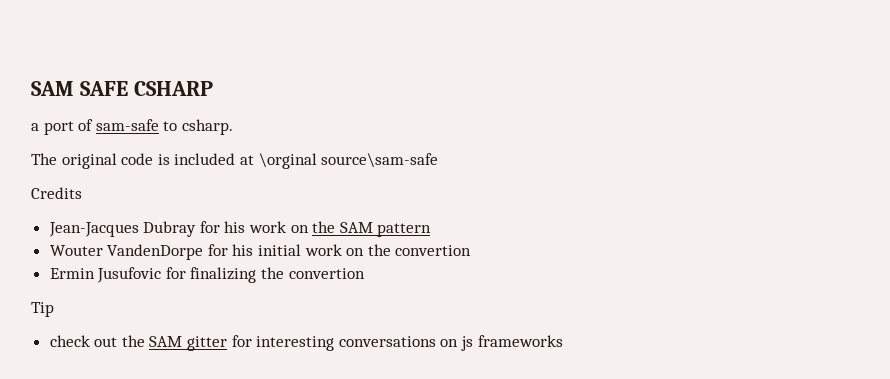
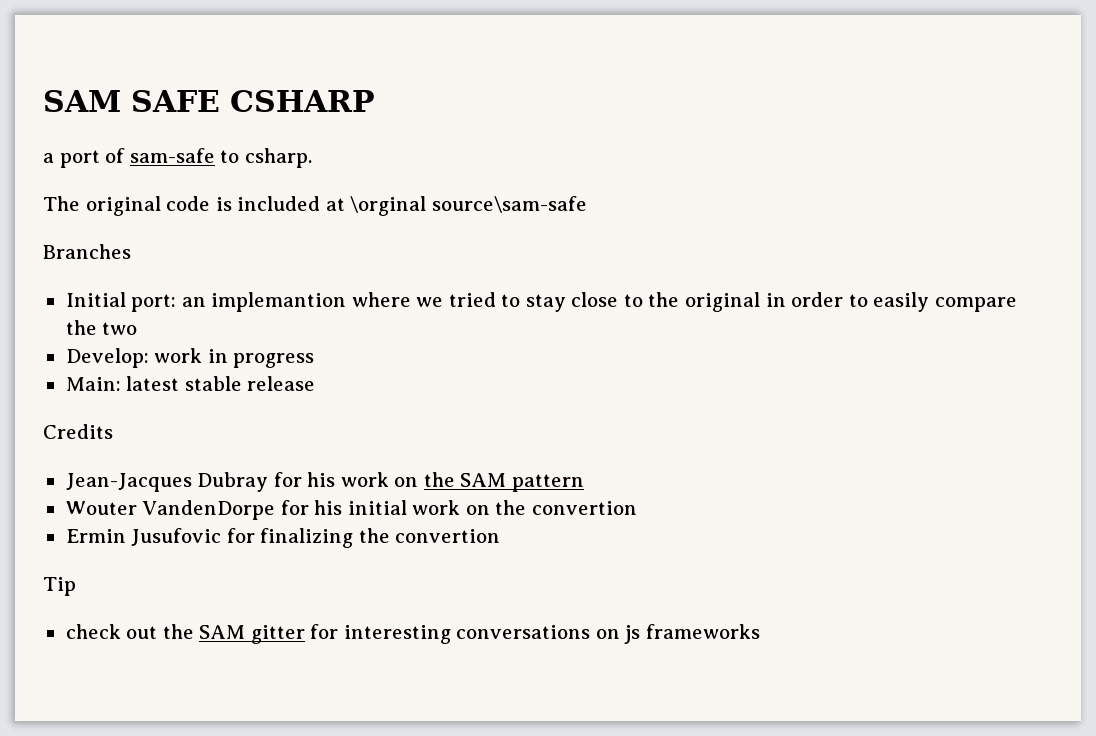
+ Branches
+ Initial port: an implemantion where we tried to stay close to the original in order to easily compare the two
+ Develop: work in progress
+ Main: latest stable release

